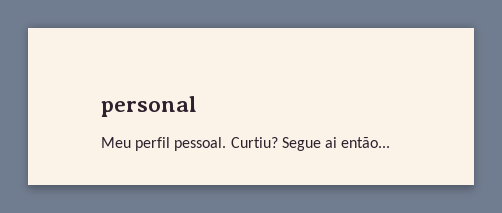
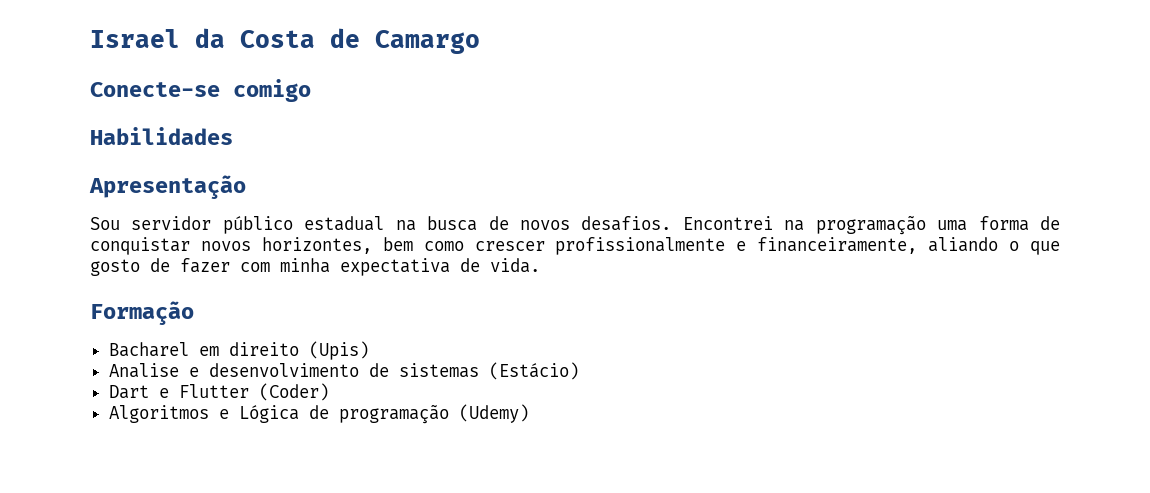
- personal
- Meu perfil pessoal. Curtiu? Segue ai então...
+ Israel da Costa de Camargo
+ Conecte-se comigo
+ Habilidades
+ Apresentação
+ Sou servidor público estadual na busca de novos desafios. Encontrei na programação uma forma de conquistar novos horizontes, bem como crescer profissionalmente e financeiramente, aliando o que gosto de fazer com minha expectativa de vida.
+ Formação
+ Bacharel em direito (Upis)
+ Analise e desenvolvimento de sistemas (Estácio)
+ Dart e Flutter (Coder)
+ Algoritmos e Lógica de programação (Udemy)

